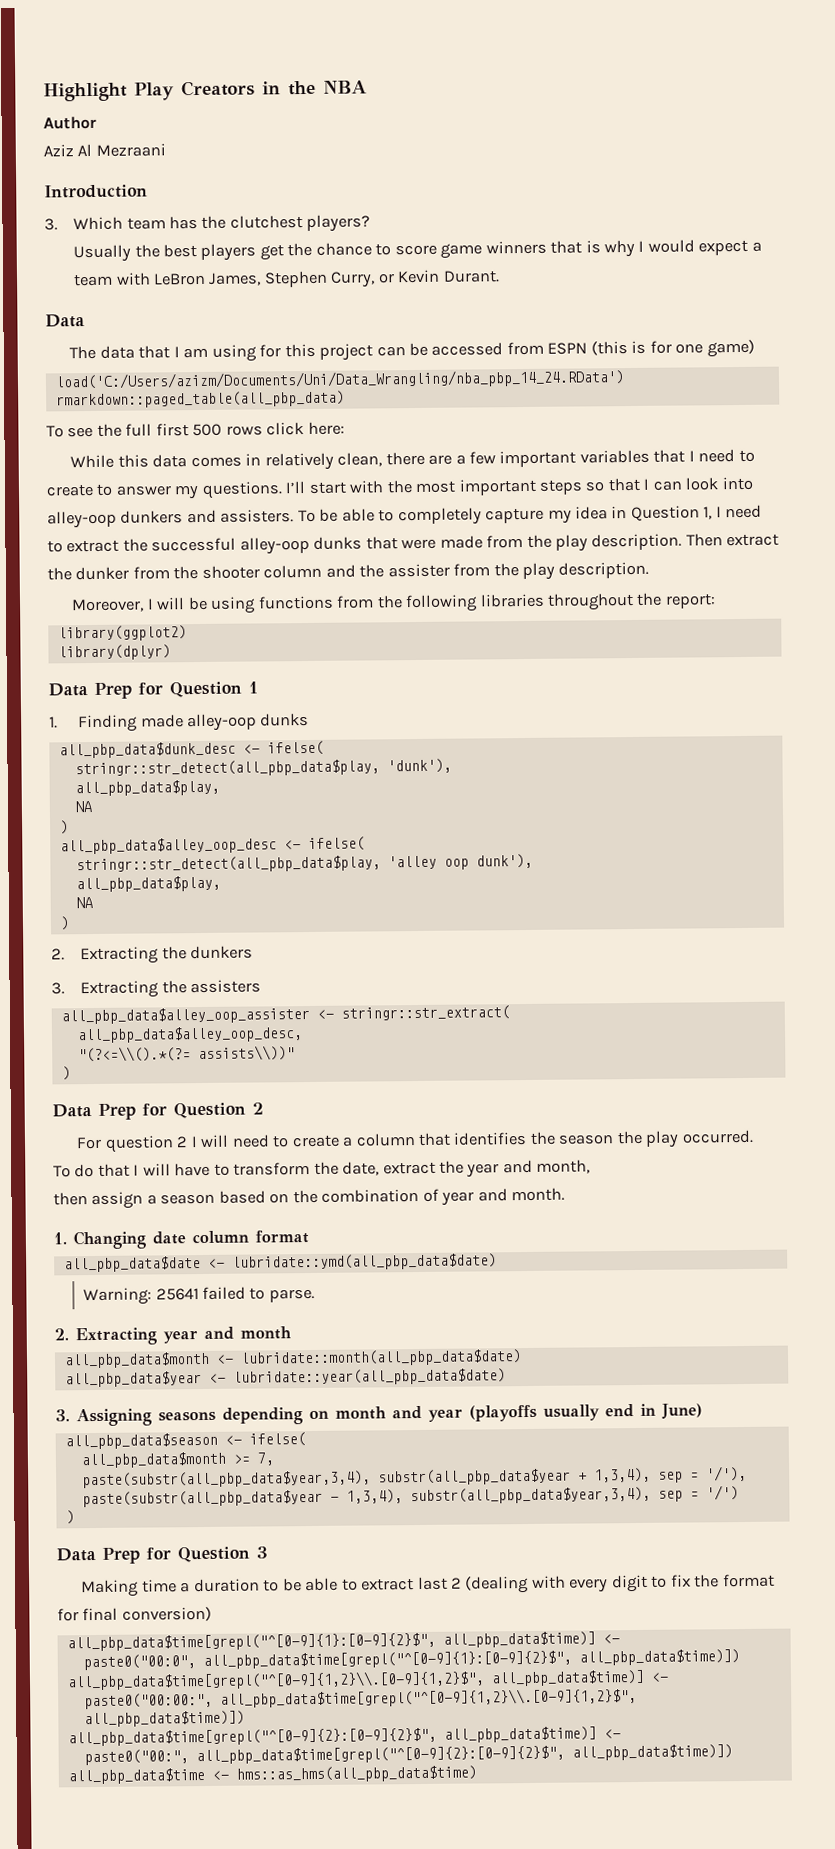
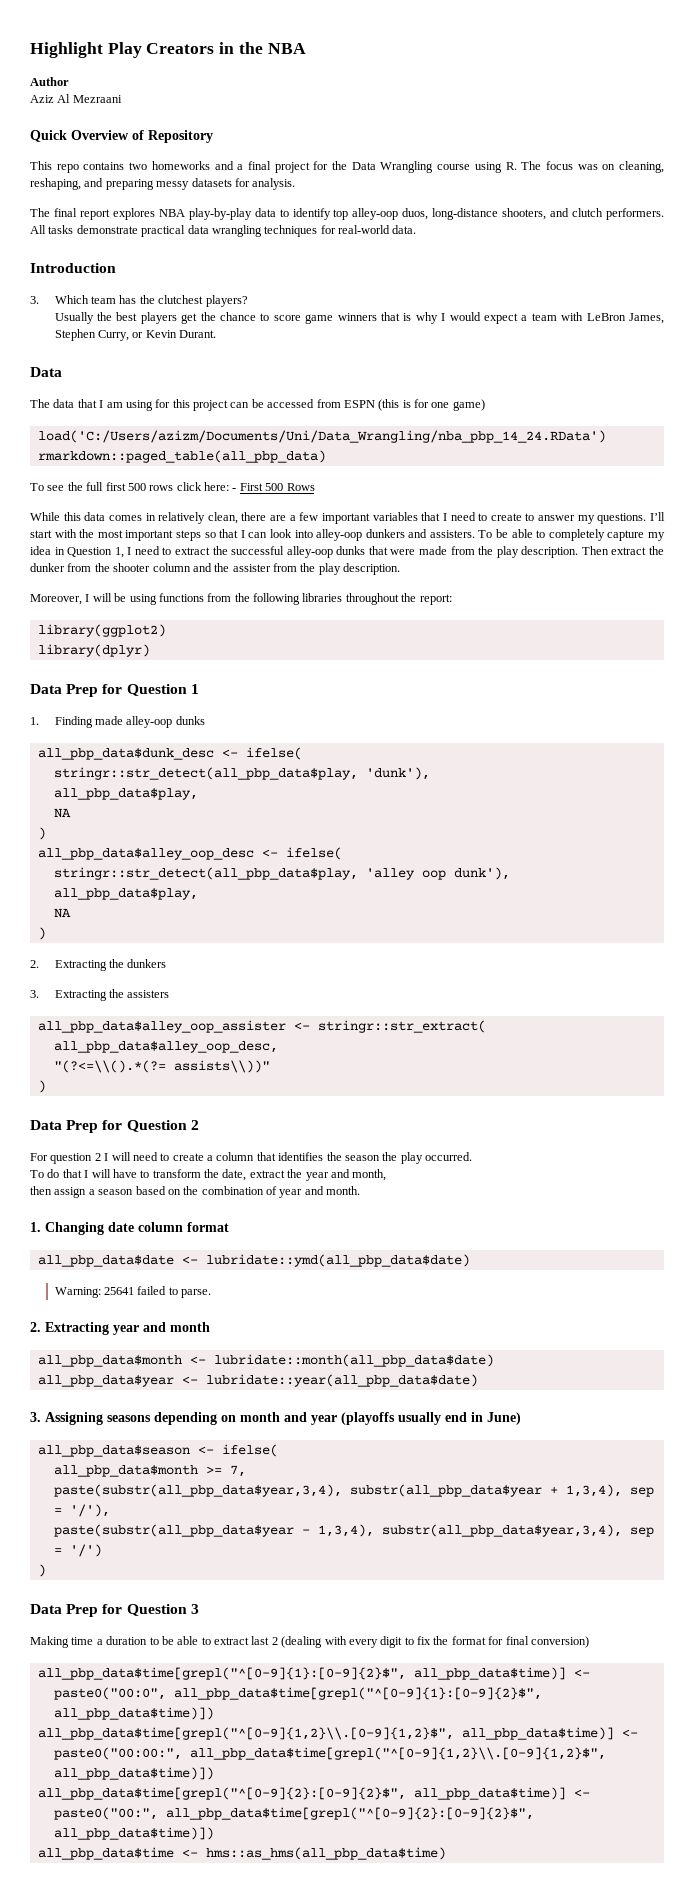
+ Quick Overview of Repository
+ This repo contains two homeworks and a final project for the Data Wrangling course using R. The focus was on cleaning, reshaping, and preparing messy datasets for analysis.
+ The final report explores NBA play-by-play data to identify top alley-oop duos, long-distance shooters, and clutch performers. All tasks demonstrate practical data wrangling techniques for real-world data.
- To see the full first 500 rows click here:
+ To see the full first 500 rows click here: - First 500 Rows

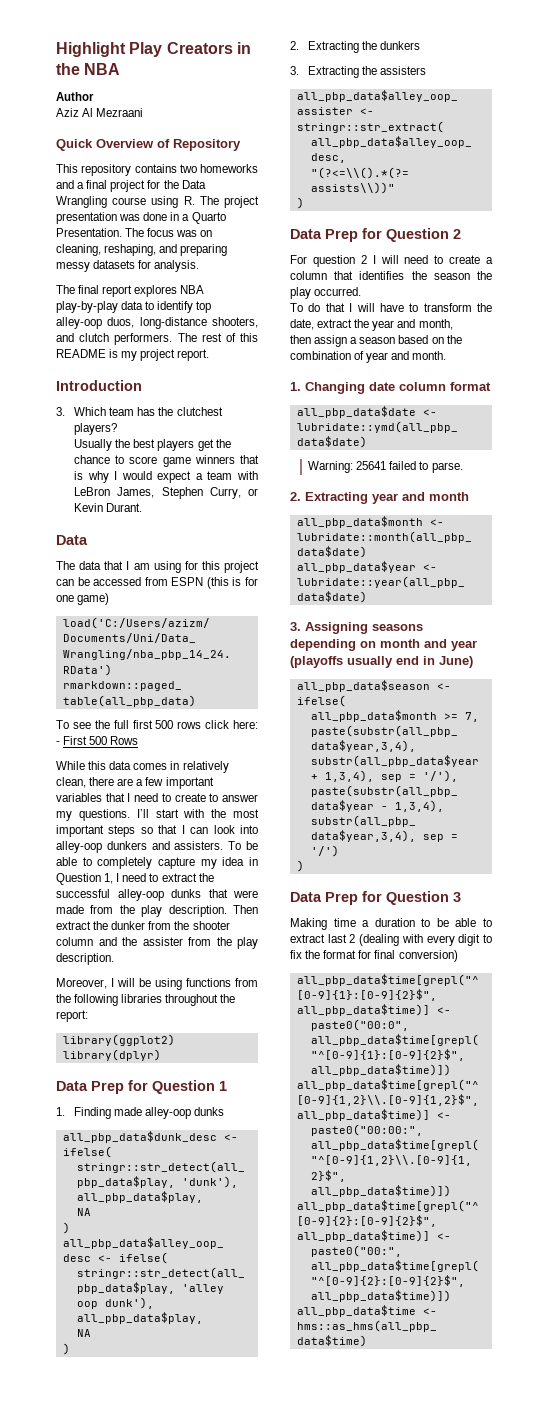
- This repo contains two homeworks and a final project for the Data Wrangling course using R. The focus was on cleaning, reshaping, and preparing messy datasets for analysis.
+ This repository contains two homeworks and a final project for the Data Wrangling course using R. The project presentation was done in a Quarto Presentation. The focus was on cleaning, reshaping, and preparing messy datasets for analysis.
- All tasks demonstrate practical data wrangling techniques for real-world data.
+ The rest of this README is my project report.

